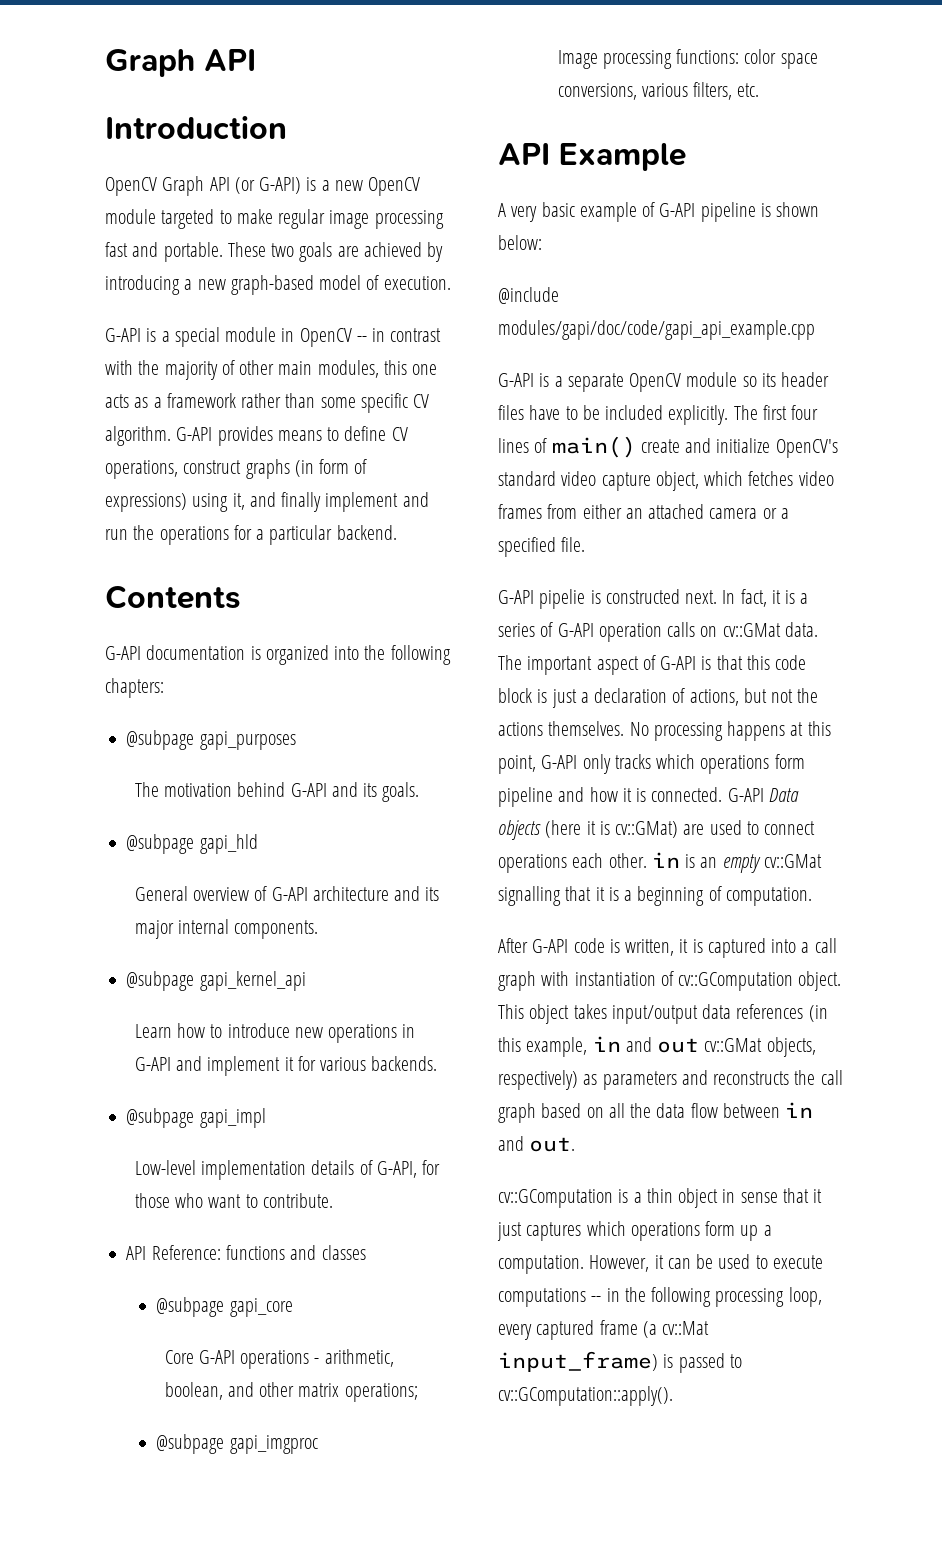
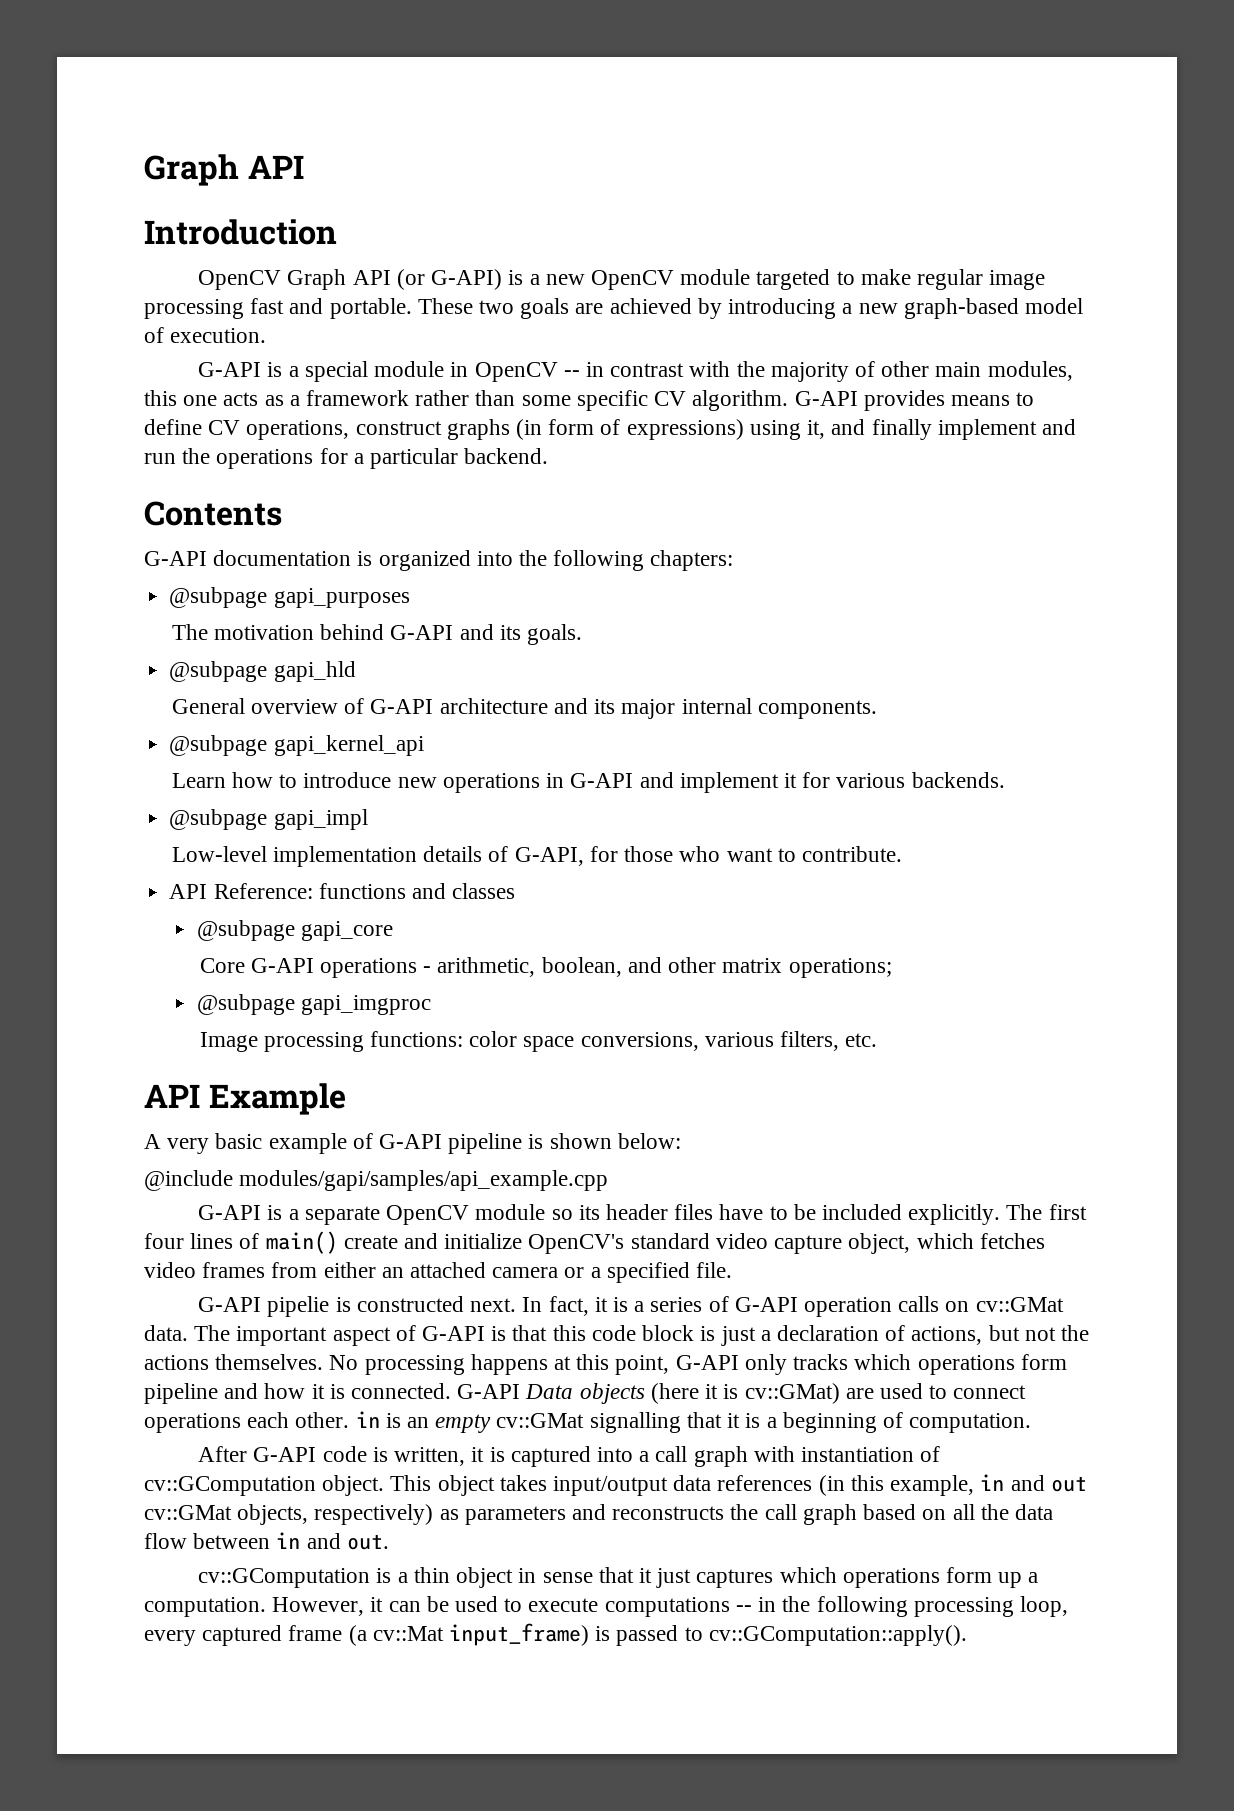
- @include modules/gapi/doc/code/gapi_api_example.cpp
+ @include modules/gapi/samples/api_example.cpp

